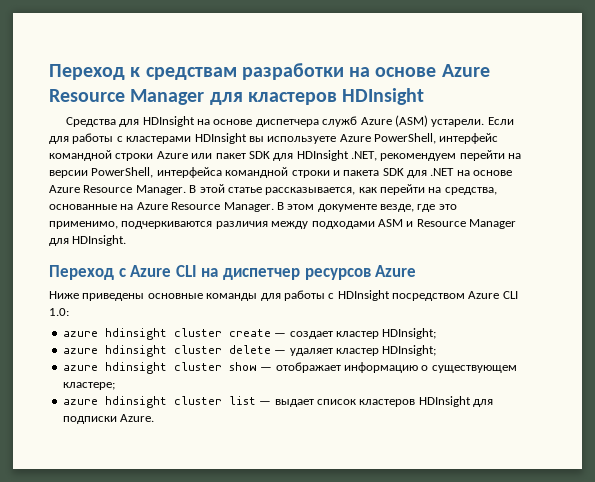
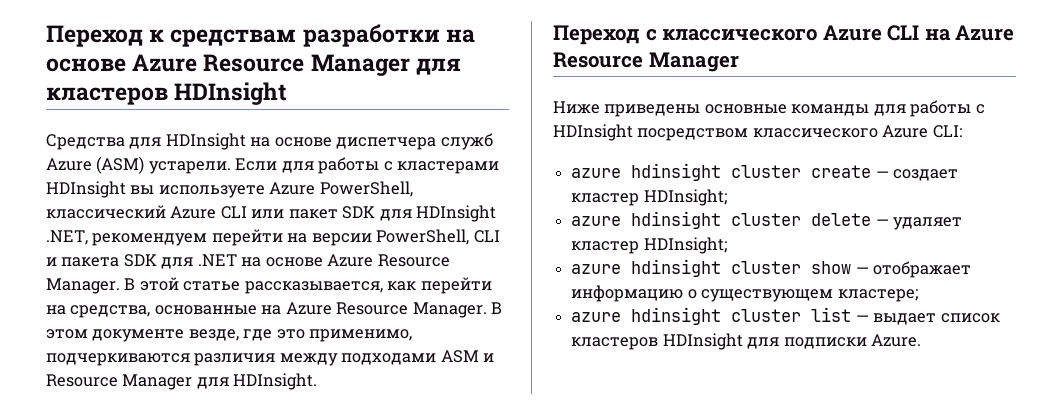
- Если для работы с кластерами HDInsight вы используете Azure PowerShell, интерфейс командной строки Azure или пакет SDK для HDInsight .NET, рекомендуем перейти на версии PowerShell, интерфейса командной строки и пакета SDK для .NET на основе Azure Resource Manager.
+ Если для работы с кластерами HDInsight вы используете Azure PowerShell, классический Azure CLI или пакет SDK для HDInsight .NET, рекомендуем перейти на версии PowerShell, CLI и пакета SDK для .NET на основе Azure Resource Manager.
- Переход с Azure CLI на диспетчер ресурсов Azure
+ Переход с классического Azure CLI на Azure Resource Manager
- Ниже приведены основные команды для работы с HDInsight посредством Azure CLI 1.0:
+ Ниже приведены основные команды для работы с HDInsight посредством классического Azure CLI:

